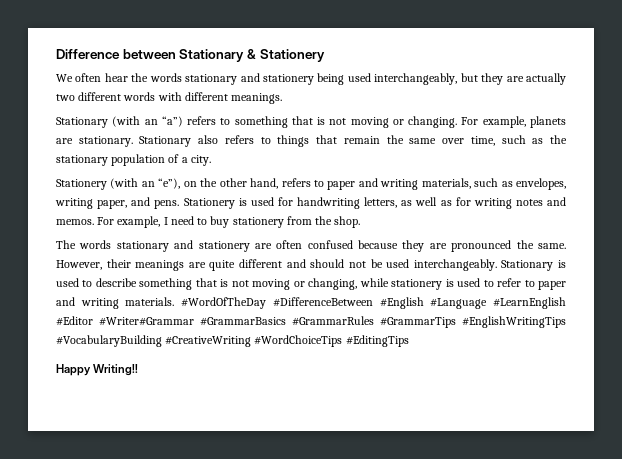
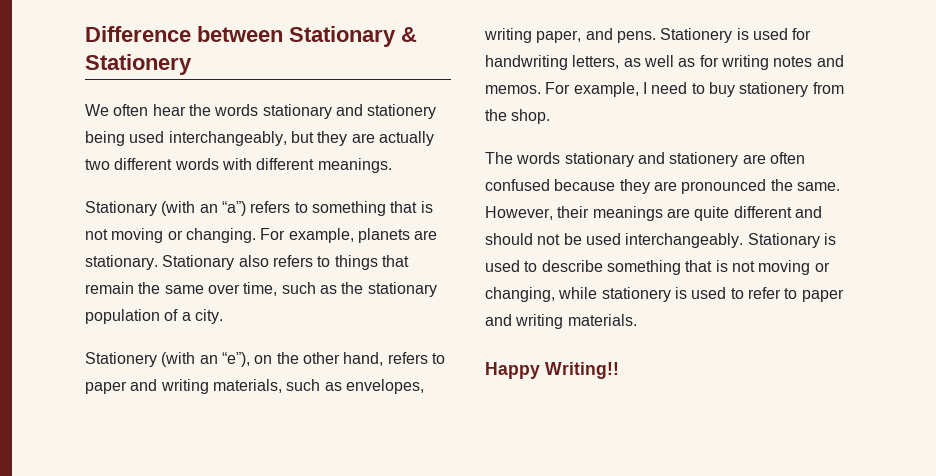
- #WordOfTheDay #DifferenceBetween #English #Language #LearnEnglish #Editor #Writer#Grammar #GrammarBasics #GrammarRules #GrammarTips #EnglishWritingTips #VocabularyBuilding #CreativeWriting #WordChoiceTips #EditingTips

